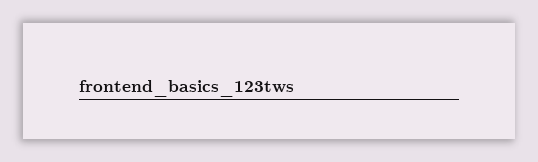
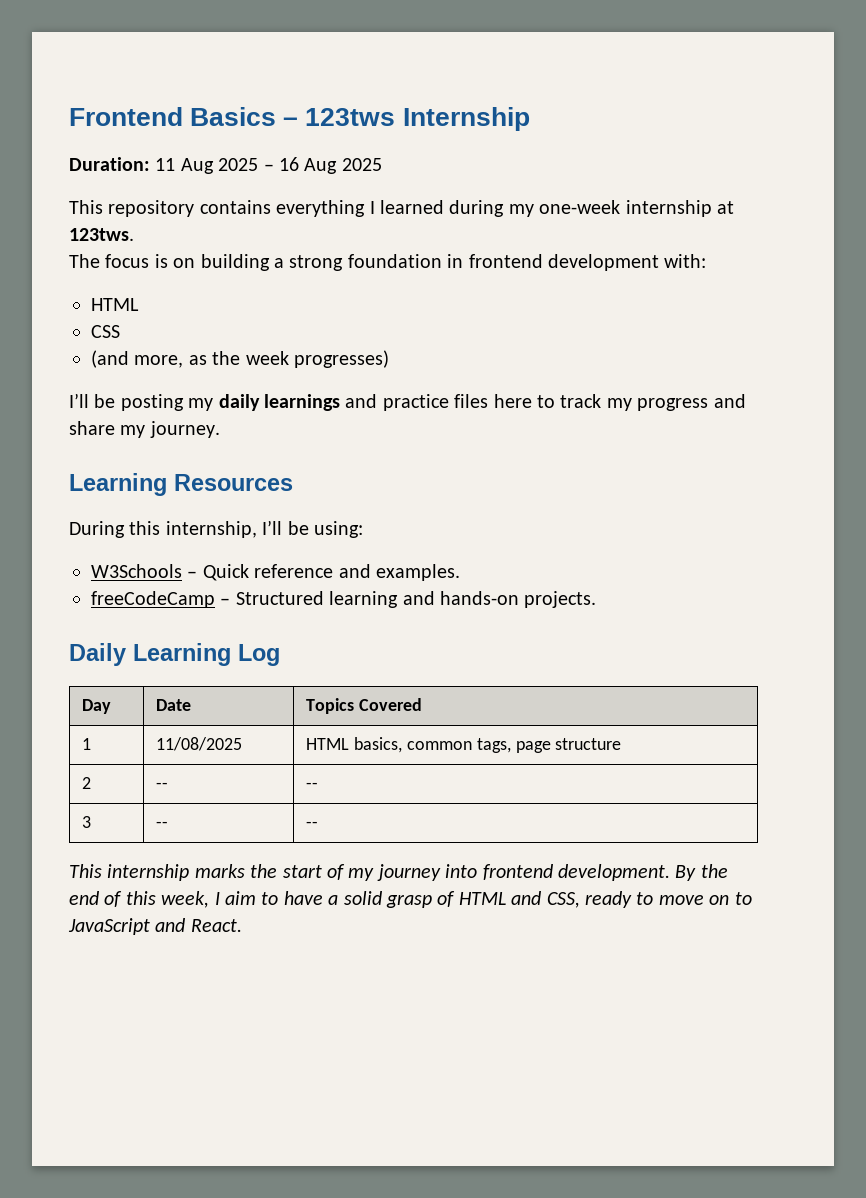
- frontend_basics_123tws
+ Frontend Basics – 123tws Internship
+ Duration: 11 Aug 2025 – 16 Aug 2025
+ This repository contains everything I learned during my one-week internship at 123tws.
+ The focus is on building a strong foundation in frontend development with:
+ HTML
+ CSS
+ (and more, as the week progresses)
+ I’ll be posting my daily learnings and practice files here to track my progress and share my journey.
+ Learning Resources
+ During this internship, I’ll be using:
+ W3Schools – Quick reference and examples.
+ freeCodeCamp – Structured learning and hands-on projects.
+ Daily Learning Log
+ Day | Date | Topics Covered
+ 1 | 11/08/2025 | HTML basics, common tags, page structure
+ 2 | -- | --
+ 3 | -- | --
+ This internship marks the start of my journey into frontend development. By the end of this week, I aim to have a solid grasp of HTML and CSS, ready to move on to JavaScript and React.

